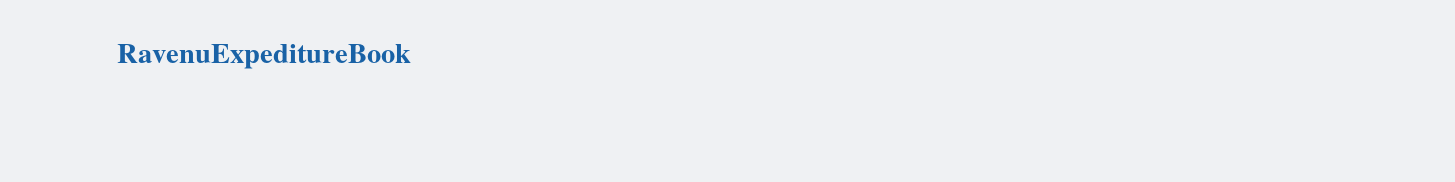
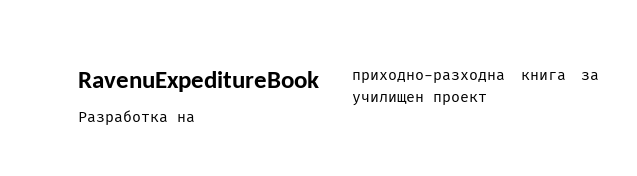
+ Разработка на приходно-разходна книга за училищен проект

